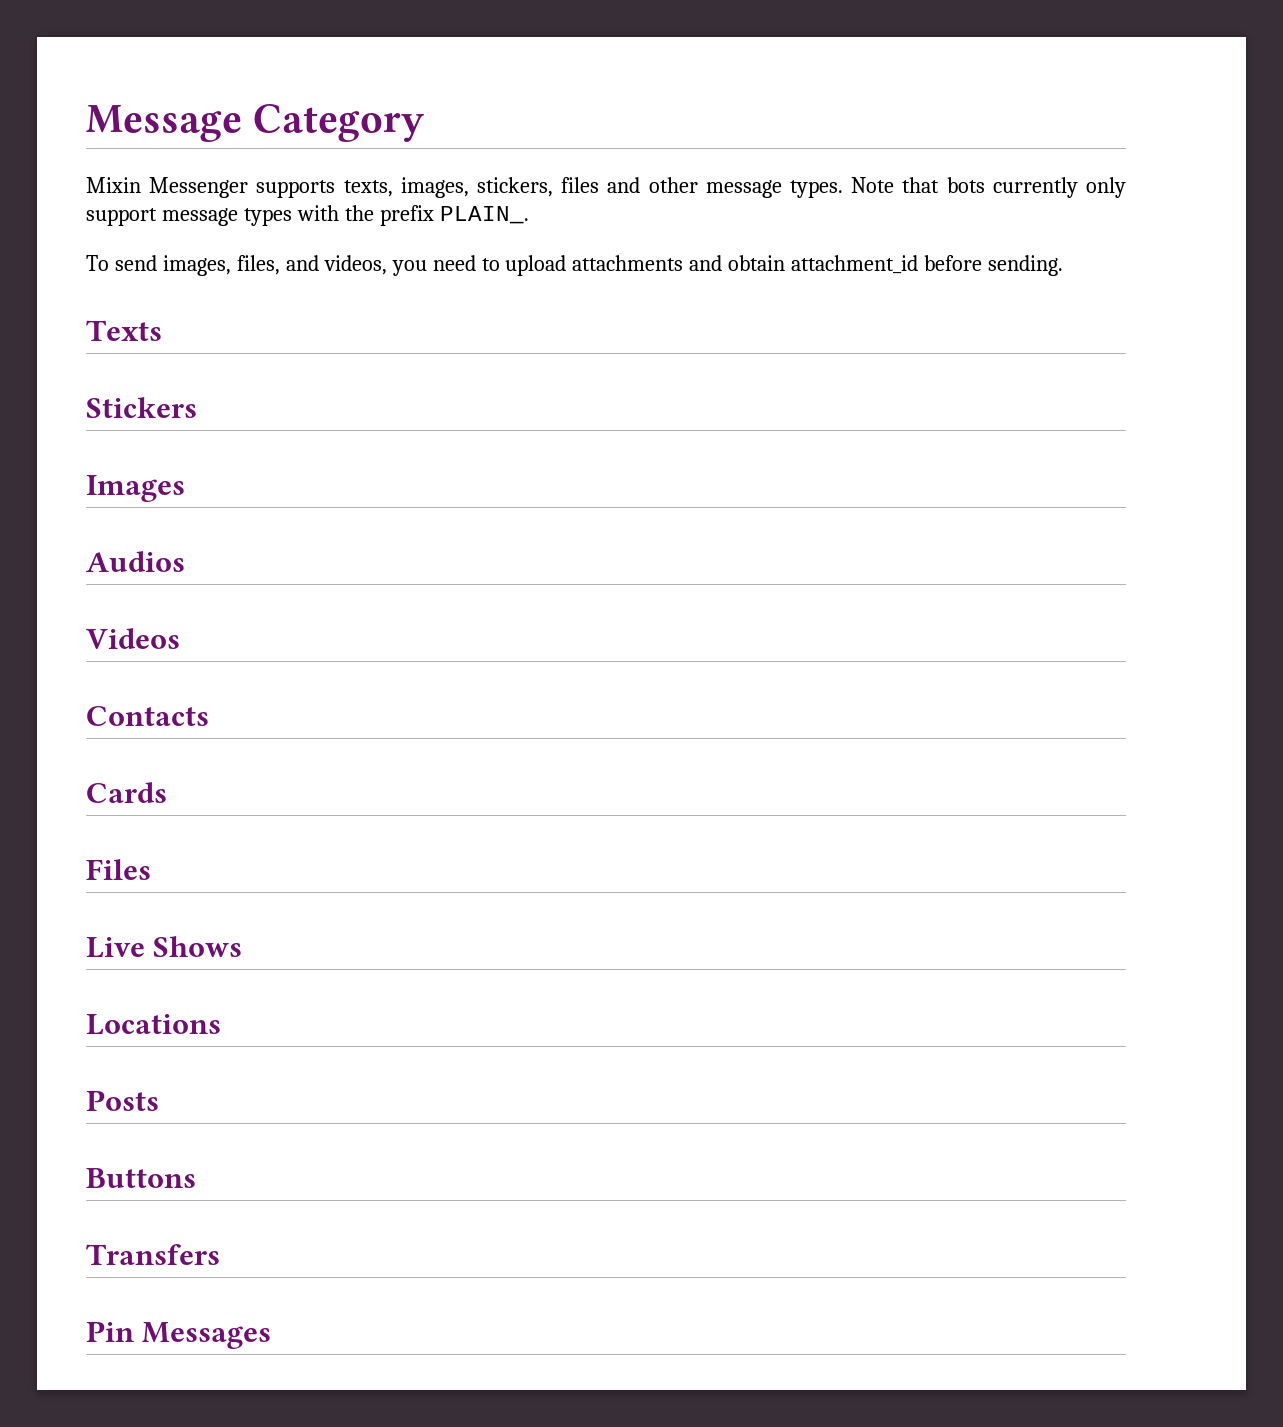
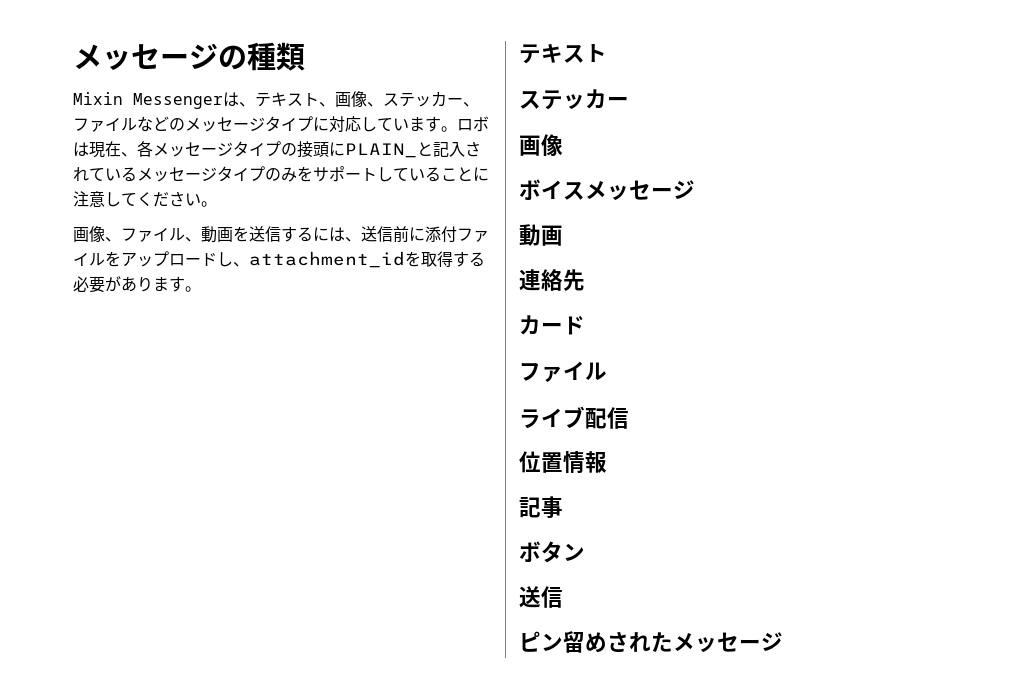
- Message Category
- Mixin Messenger supports texts, images, stickers, files and other message types. Note that bots currently only support message types with the prefix PLAIN_.
- To send images, files, and videos, you need to upload attachments and obtain attachment_id before sending.
- Texts
- Stickers
- Images
- Audios
- Videos
- Contacts
- Cards
- Files
- Live Shows
- Locations
- Posts
- Buttons
- Transfers
- Pin Messages
+ メッセージの種類
+ Mixin Messengerは、テキスト、画像、ステッカー、ファイルなどのメッセージタイプに対応しています。ロボは現在、各メッセージタイプの接頭にPLAIN_と記入されているメッセージタイプのみをサポートしていることに注意してください。
+ 画像、ファイル、動画を送信するには、送信前に添付ファイルをアップロードし、attachment_idを取得する必要があります。
+ テキスト
+ ステッカー
+ 画像
+ ボイスメッセージ
+ 動画
+ 連絡先
+ カード
+ ファイル
+ ライブ配信
+ 位置情報
+ 記事
+ ボタン
+ 送信
+ ピン留めされたメッセージ

